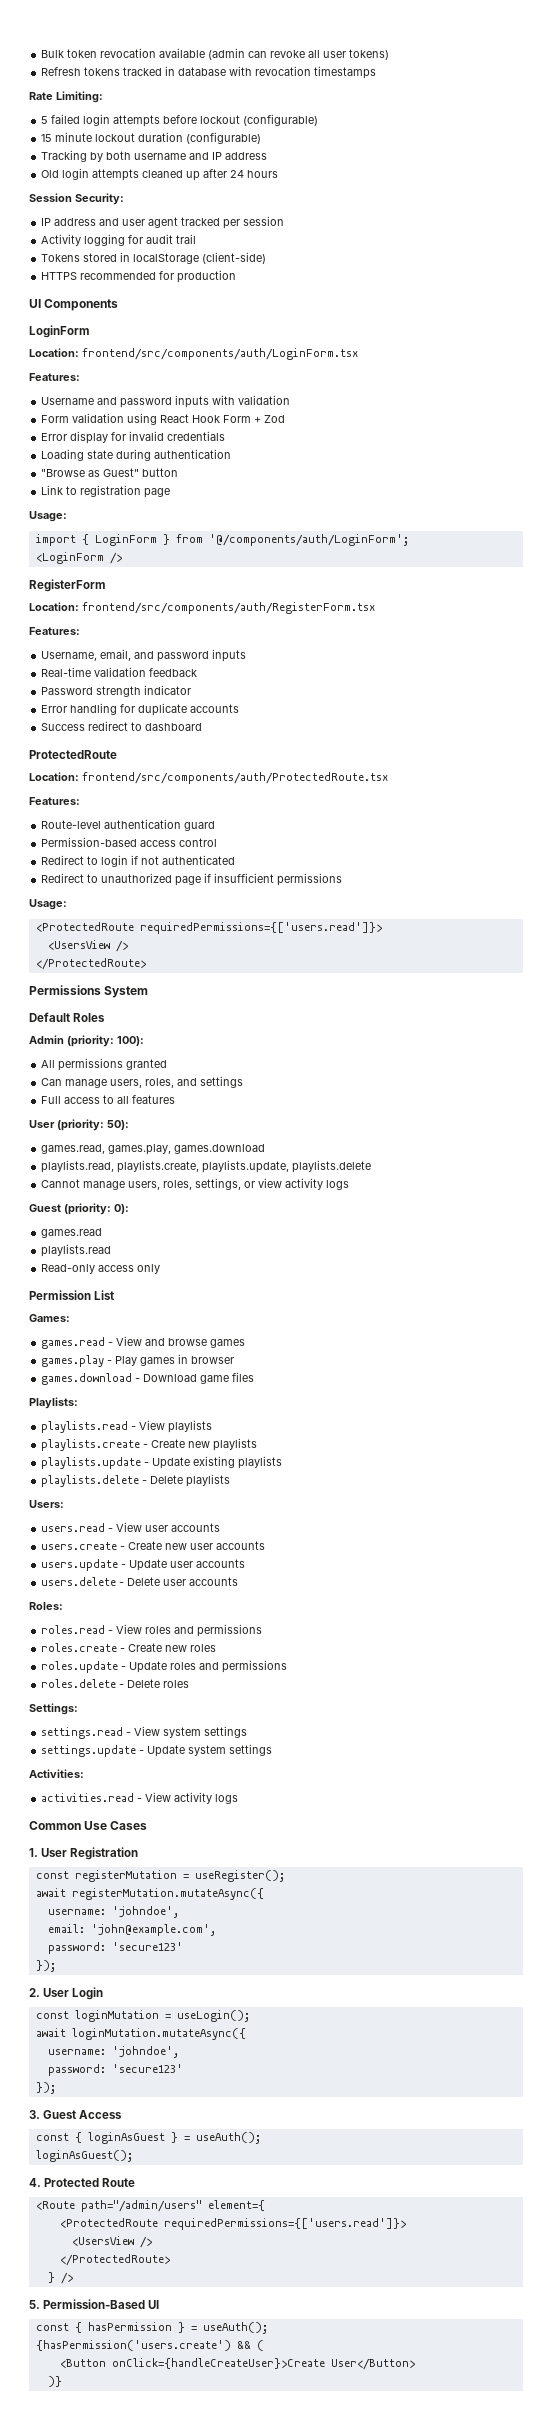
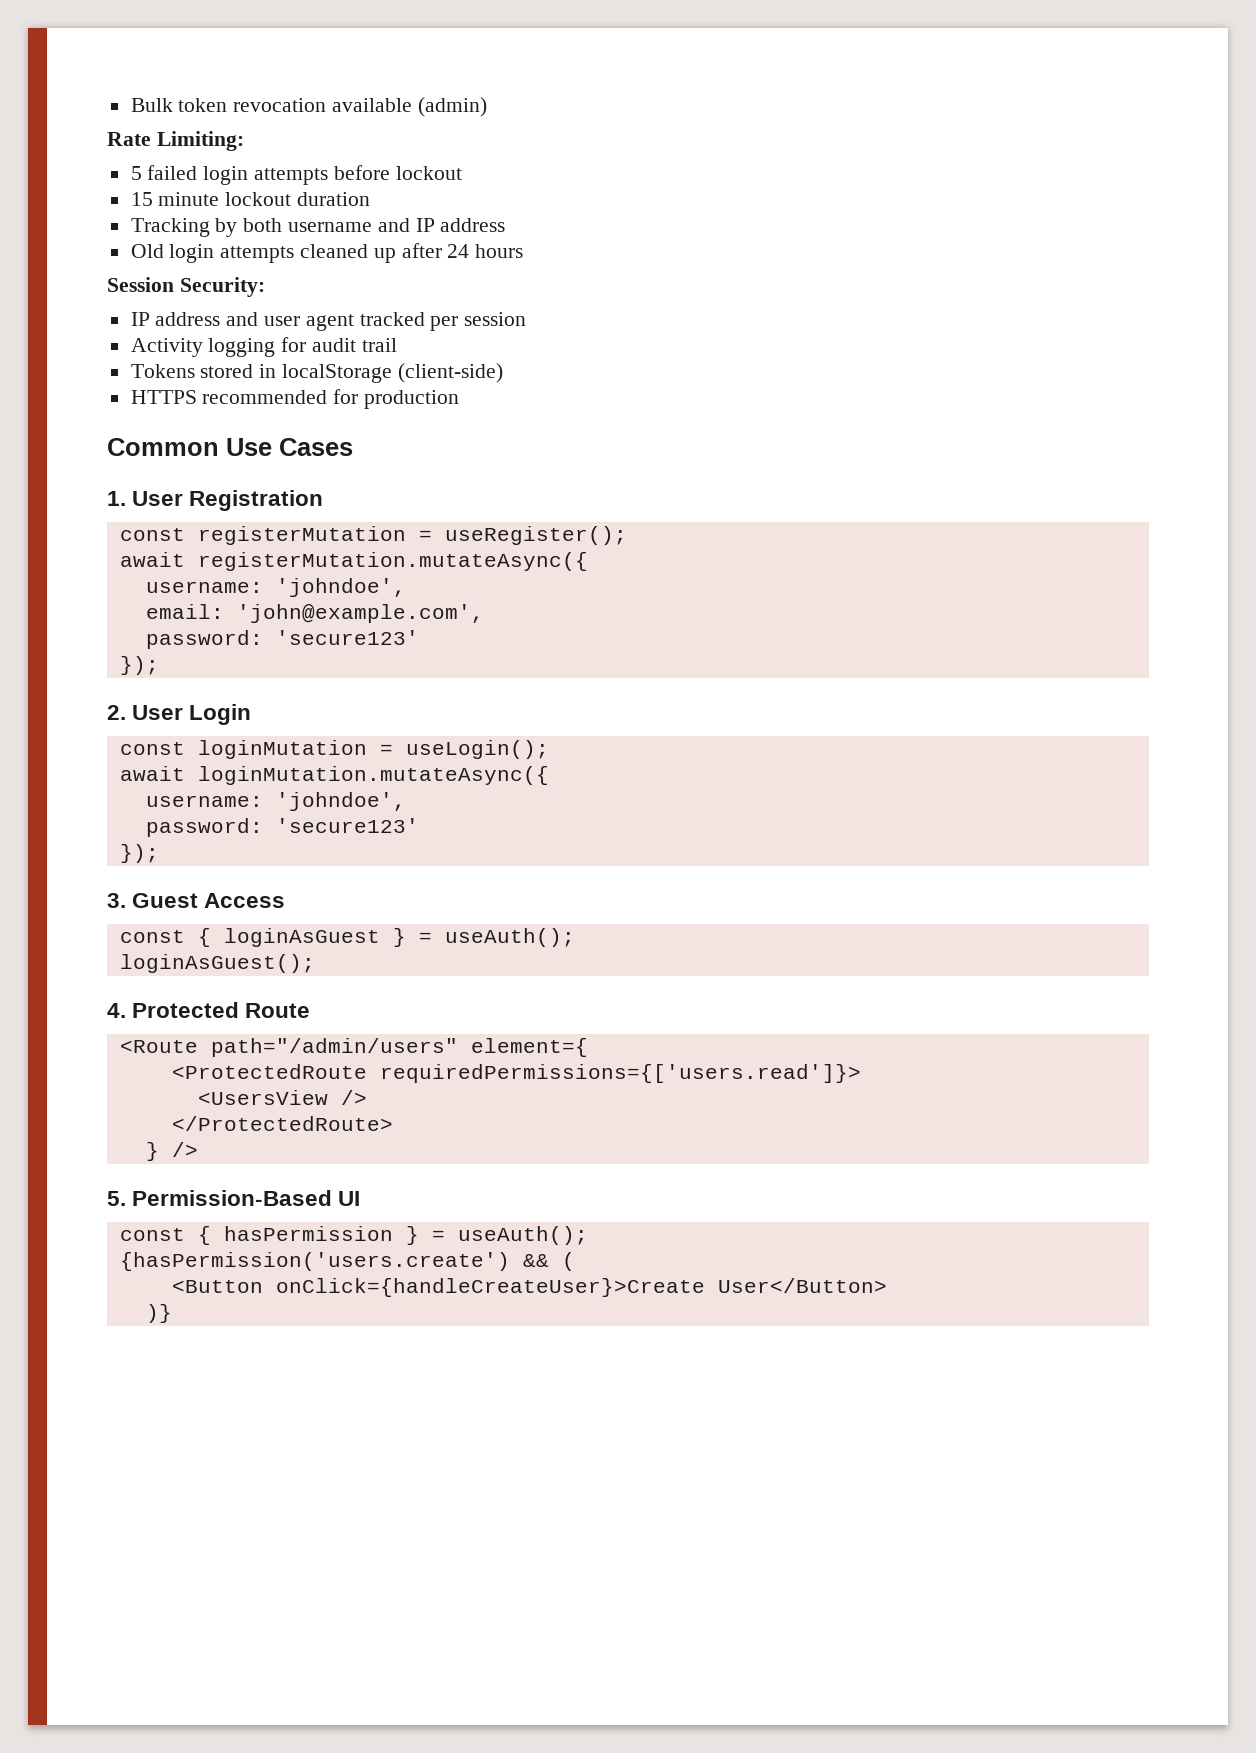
- Bulk token revocation available (admin can revoke all user tokens)
- Refresh tokens tracked in database with revocation timestamps
+ Bulk token revocation available (admin)
- 5 failed login attempts before lockout (configurable)
+ 5 failed login attempts before lockout
- 15 minute lockout duration (configurable)
+ 15 minute lockout duration
- UI Components
- LoginForm
- Location: frontend/src/components/auth/LoginForm.tsx
- Features:
- Username and password inputs with validation
- Form validation using React Hook Form + Zod
- Error display for invalid credentials
- Loading state during authentication
- "Browse as Guest" button
- Link to registration page
- Usage:
- import { LoginForm } from '@/components/auth/LoginForm';
- <LoginForm />
- RegisterForm
- Location: frontend/src/components/auth/RegisterForm.tsx
- Features:
- Username, email, and password inputs
- Real-time validation feedback
- Password strength indicator
- Error handling for duplicate accounts
- Success redirect to dashboard
- ProtectedRoute
- Location: frontend/src/components/auth/ProtectedRoute.tsx
- Features:
- Route-level authentication guard
- Permission-based access control
- Redirect to login if not authenticated
- Redirect to unauthorized page if insufficient permissions
- Usage:
- <ProtectedRoute requiredPermissions={['users.read']}>
- <UsersView />
- </ProtectedRoute>
- Permissions System
- Default Roles
- Admin (priority: 100):
- All permissions granted
- Can manage users, roles, and settings
- Full access to all features
- User (priority: 50):
- games.read, games.play, games.download
- playlists.read, playlists.create, playlists.update, playlists.delete
- Cannot manage users, roles, settings, or view activity logs
- Guest (priority: 0):
- games.read
- playlists.read
- Read-only access only
- Permission List
- Games:
- games.read - View and browse games
- games.play - Play games in browser
- games.download - Download game files
- Playlists:
- playlists.read - View playlists
- playlists.create - Create new playlists
- playlists.update - Update existing playlists
- playlists.delete - Delete playlists
- Users:
- users.read - View user accounts
- users.create - Create new user accounts
- users.update - Update user accounts
- users.delete - Delete user accounts
- Roles:
- roles.read - View roles and permissions
- roles.create - Create new roles
- roles.update - Update roles and permissions
- roles.delete - Delete roles
- Settings:
- settings.read - View system settings
- settings.update - Update system settings
- Activities:
- activities.read - View activity logs

